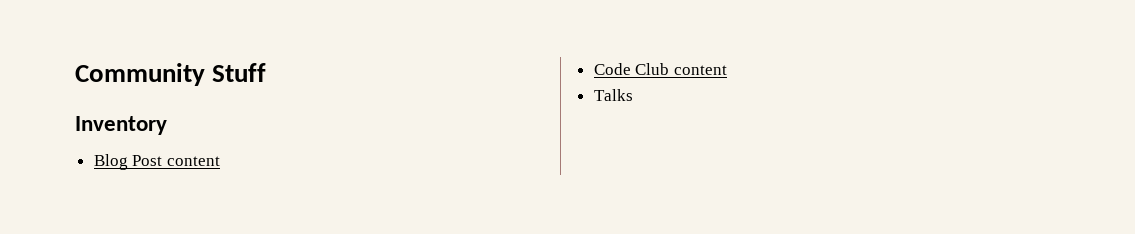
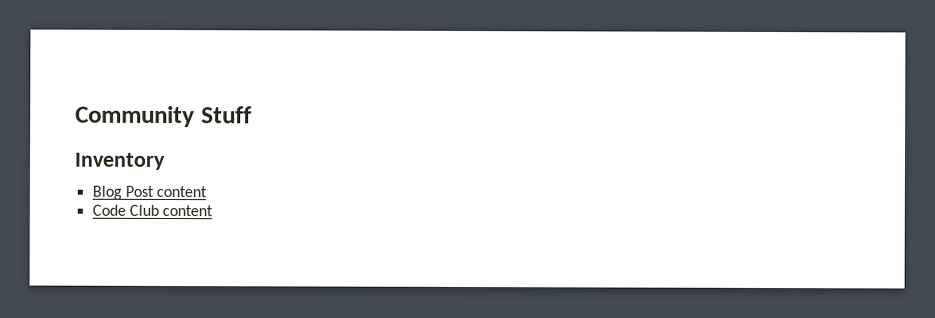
- Talks

